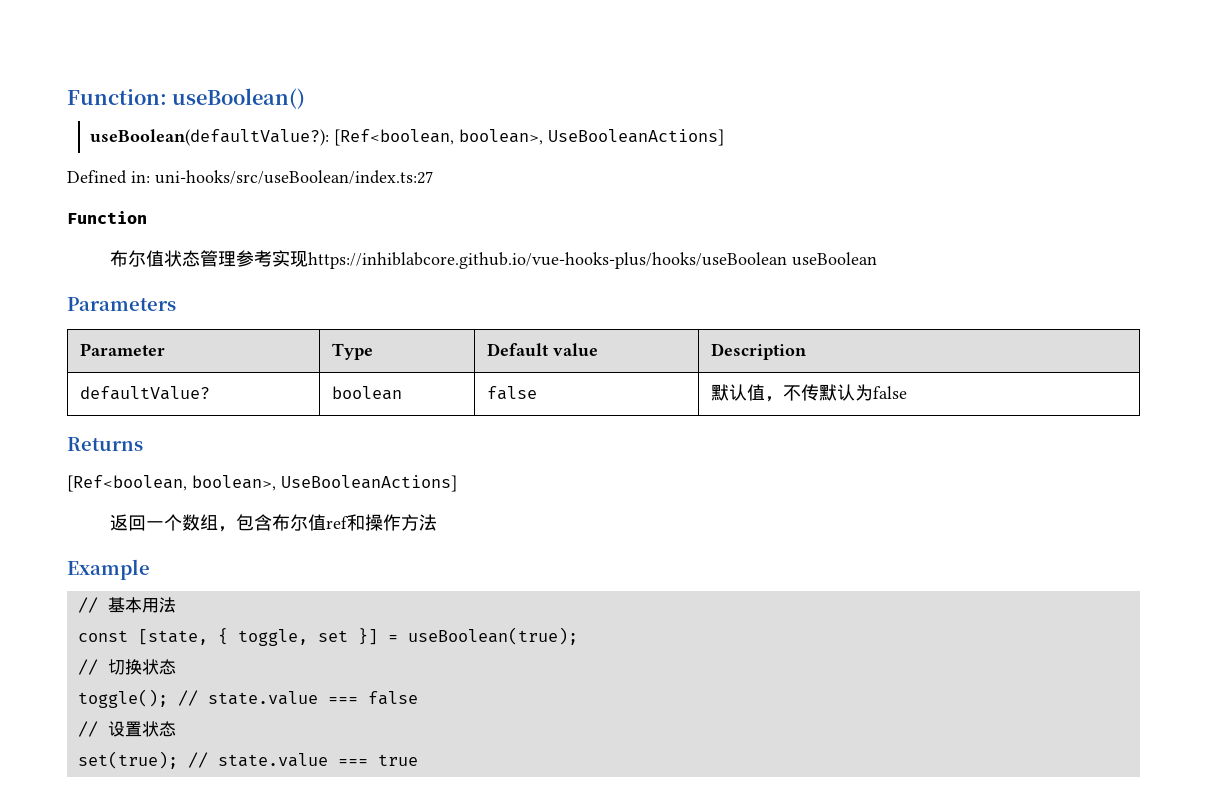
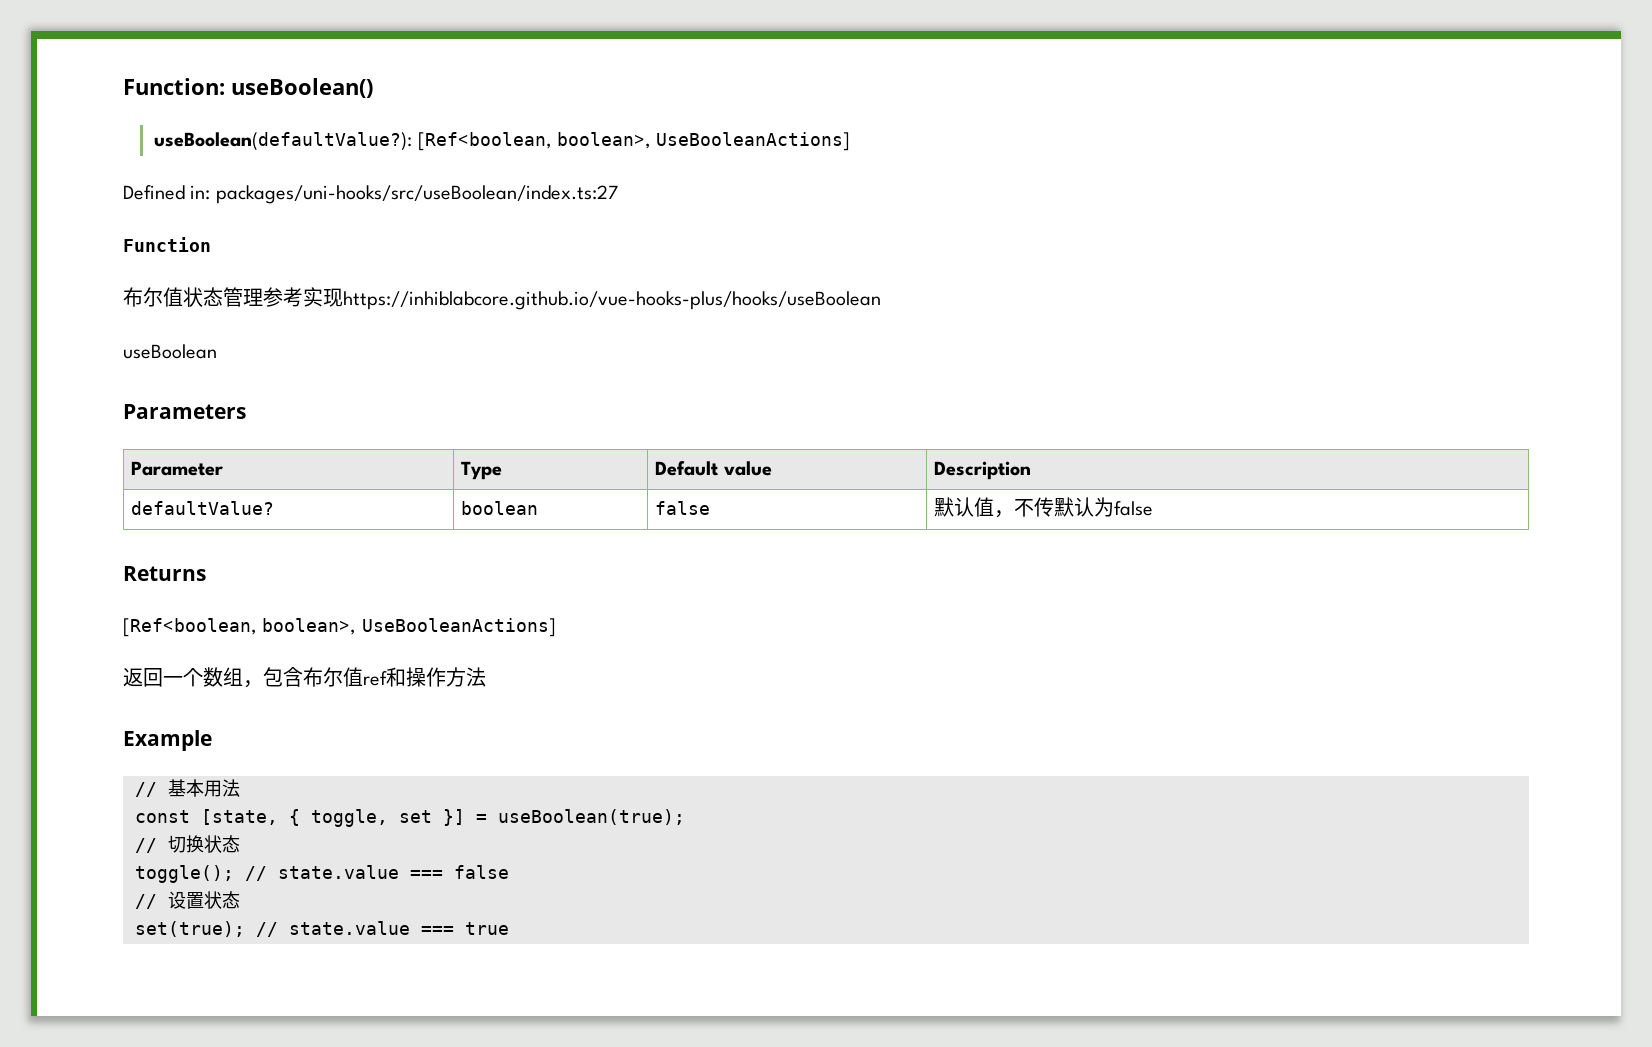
- Defined in: uni-hooks/src/useBoolean/index.ts:27
+ Defined in: packages/uni-hooks/src/useBoolean/index.ts:27
- 布尔值状态管理参考实现https://inhiblabcore.github.io/vue-hooks-plus/hooks/useBoolean useBoolean
+ 布尔值状态管理参考实现https://inhiblabcore.github.io/vue-hooks-plus/hooks/useBoolean
+ useBoolean

